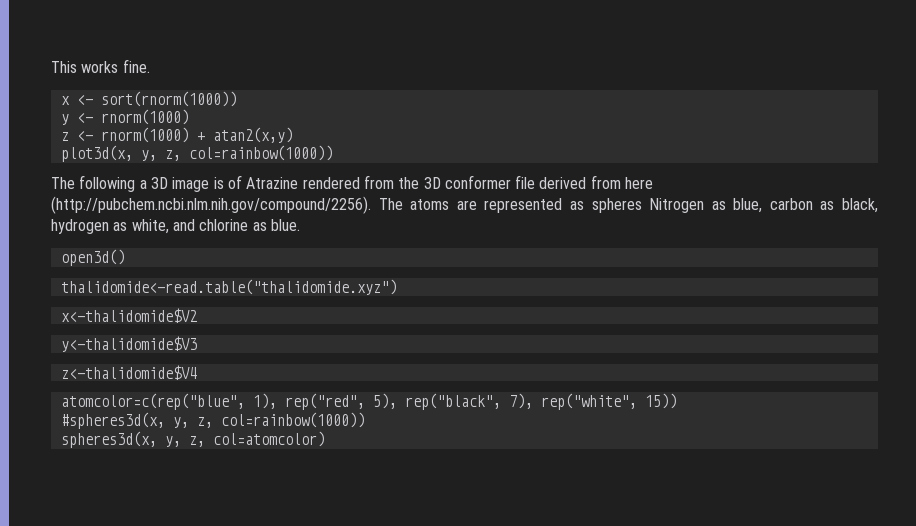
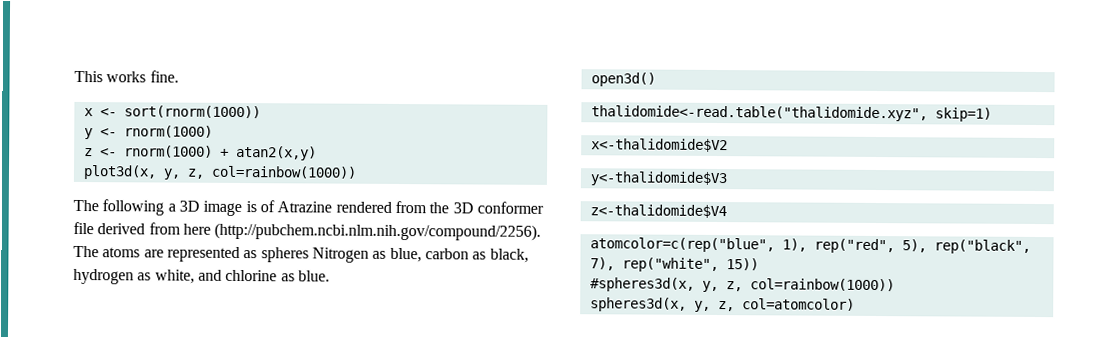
- thalidomide<-read.table("thalidomide.xyz")
+ thalidomide<-read.table("thalidomide.xyz", skip=1)

